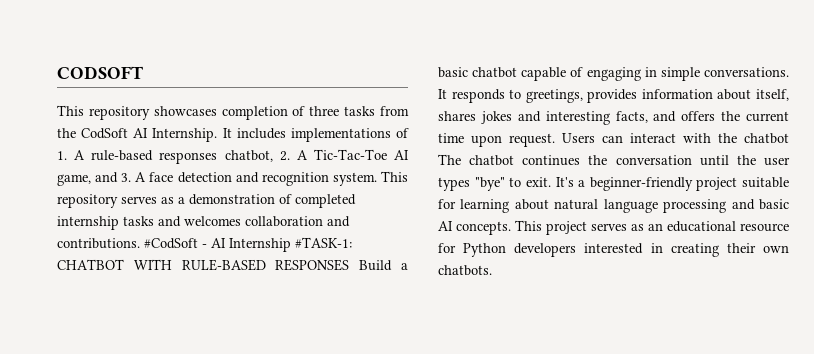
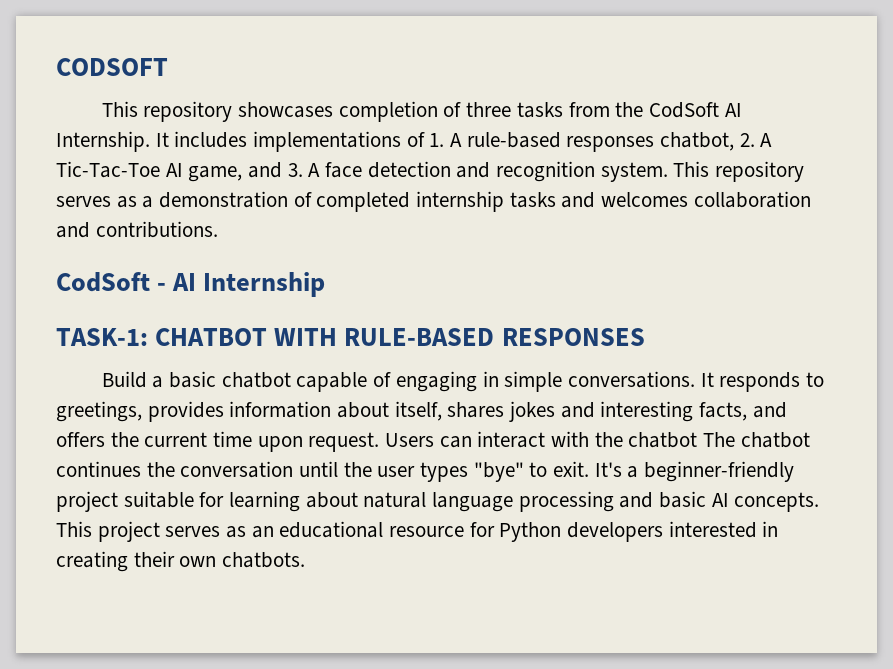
- This repository serves as a demonstration of completed internship tasks and welcomes collaboration and contributions. #CodSoft - AI Internship #TASK-1: CHATBOT WITH RULE-BASED RESPONSES Build a basic chatbot capable of engaging in simple conversations.
+ This repository serves as a demonstration of completed internship tasks and welcomes collaboration and contributions.
+ CodSoft - AI Internship
+ TASK-1: CHATBOT WITH RULE-BASED RESPONSES
+ Build a basic chatbot capable of engaging in simple conversations.

